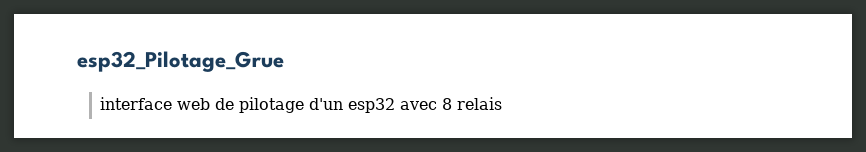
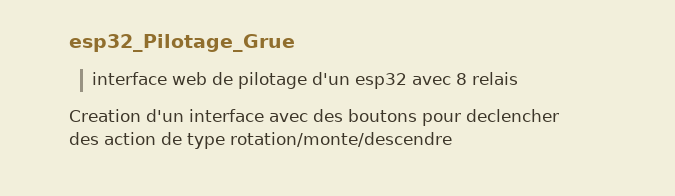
+ Creation d'un interface avec des boutons pour declencher des action de type rotation/monte/descendre

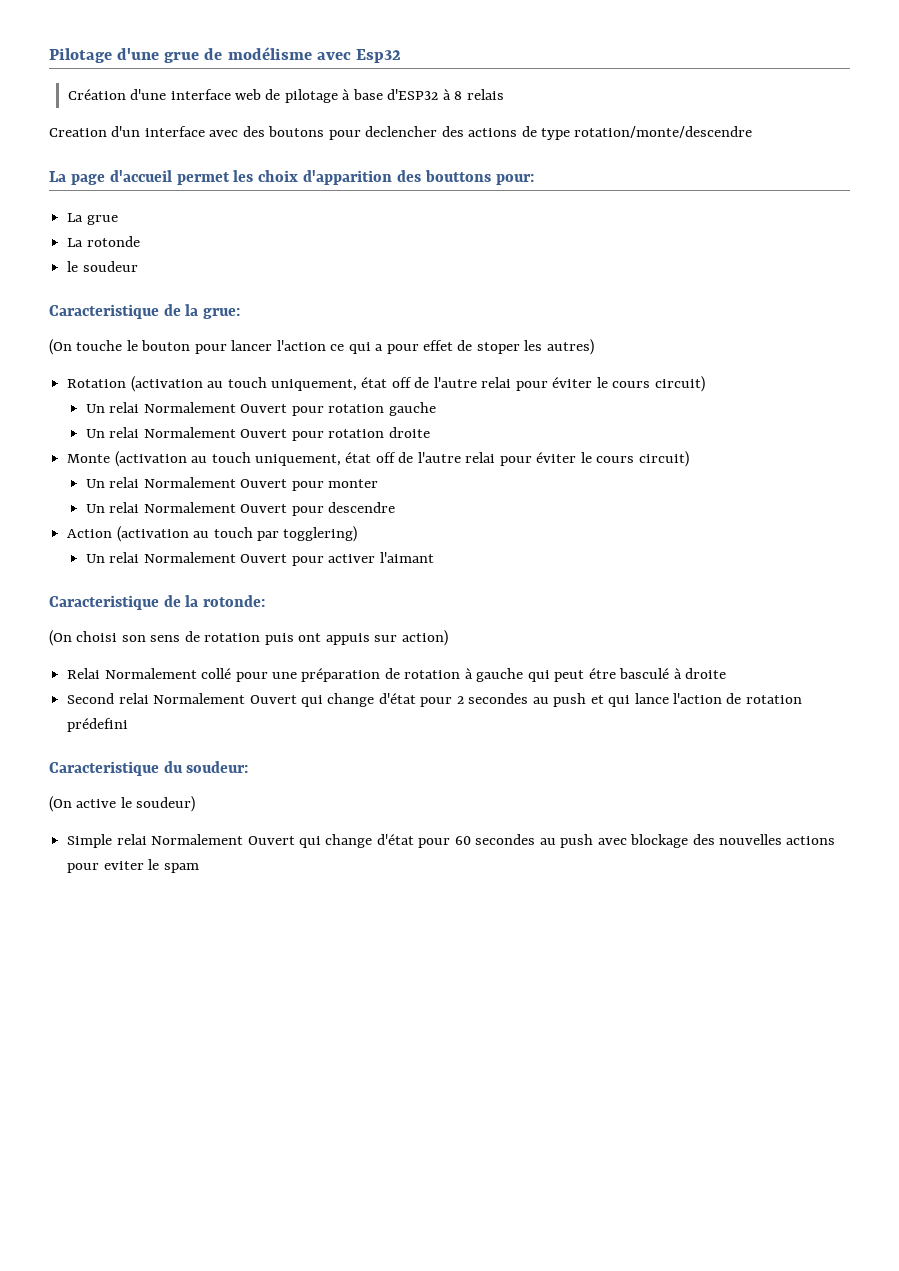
- esp32_Pilotage_Grue
- interface web de pilotage d'un esp32 avec 8 relais
+ Pilotage d'une grue de modélisme avec Esp32
+ Création d'une interface web de pilotage à base d'ESP32 à 8 relais
- Creation d'un interface avec des boutons pour declencher des action de type rotation/monte/descendre
+ Creation d'un interface avec des boutons pour declencher des actions de type rotation/monte/descendre
+ La page d'accueil permet les choix d'apparition des bouttons pour:
+ La grue
+ La rotonde
+ le soudeur
+ Caracteristique de la grue:
+ (On touche le bouton pour lancer l'action ce qui a pour effet de stoper les autres)
+ Rotation (activation au touch uniquement, état off de l'autre relai pour éviter le cours circuit)
+ Un relai Normalement Ouvert pour rotation gauche
+ Un relai Normalement Ouvert pour rotation droite
+ Monte (activation au touch uniquement, état off de l'autre relai pour éviter le cours circuit)
+ Un relai Normalement Ouvert pour monter
+ Un relai Normalement Ouvert pour descendre
+ Action (activation au touch par togglering)
+ Un relai Normalement Ouvert pour activer l'aimant
+ Caracteristique de la rotonde:
+ (On choisi son sens de rotation puis ont appuis sur action)
+ Relai Normalement collé pour une préparation de rotation à gauche qui peut étre basculé à droite
+ Second relai Normalement Ouvert qui change d'état pour 2 secondes au push et qui lance l'action de rotation prédefini
+ Caracteristique du soudeur:
+ (On active le soudeur)
+ Simple relai Normalement Ouvert qui change d'état pour 60 secondes au push avec blockage des nouvelles actions pour eviter le spam

